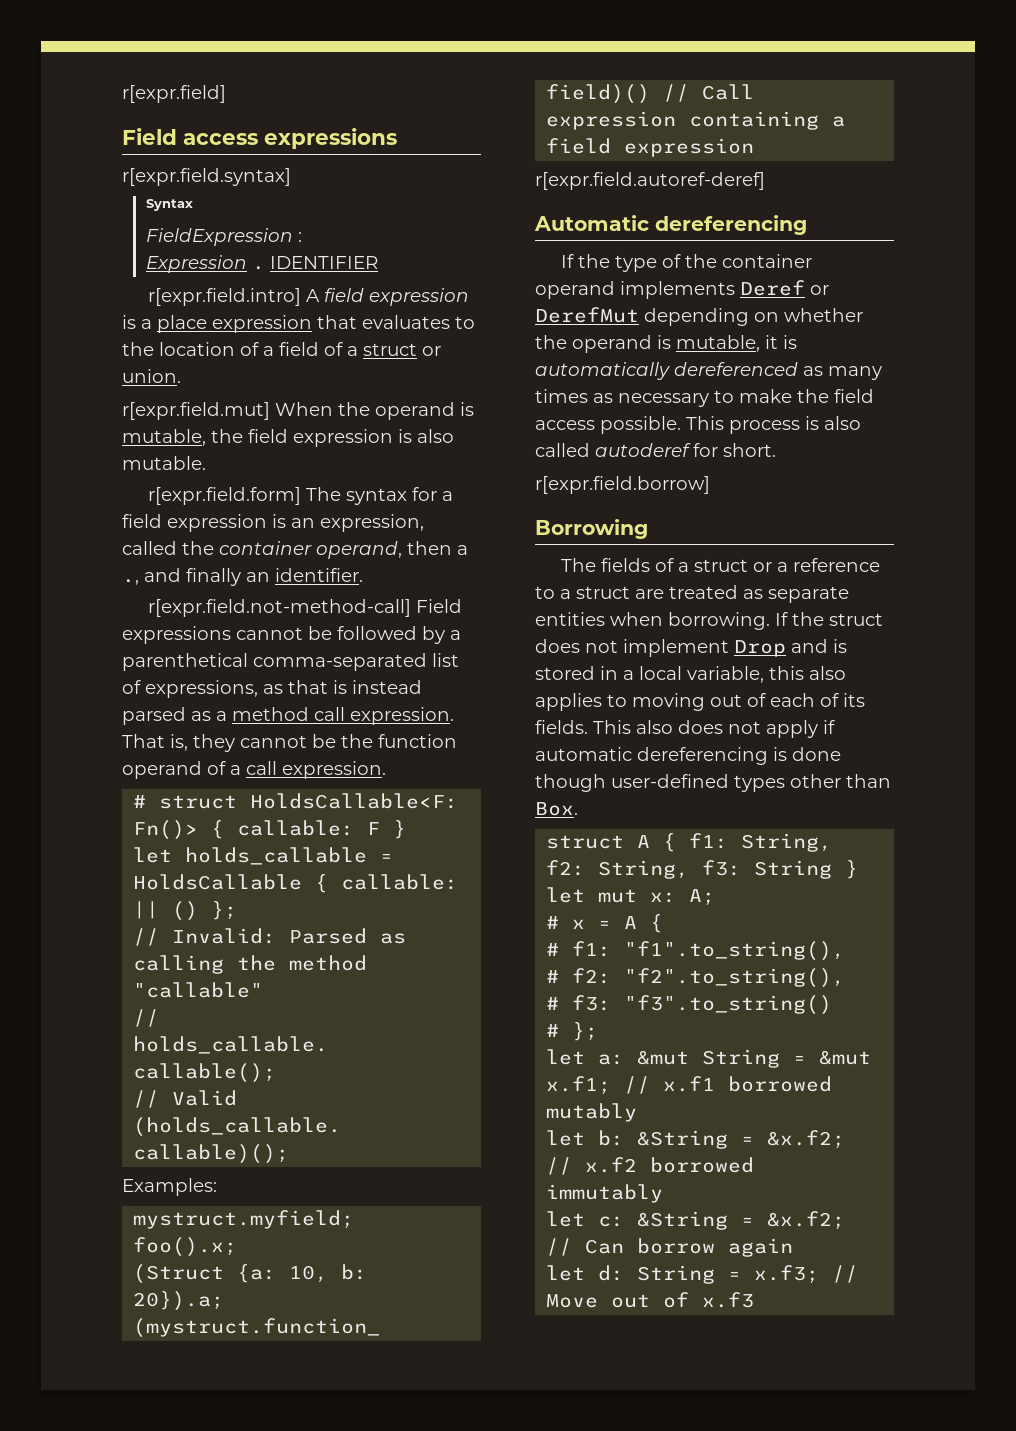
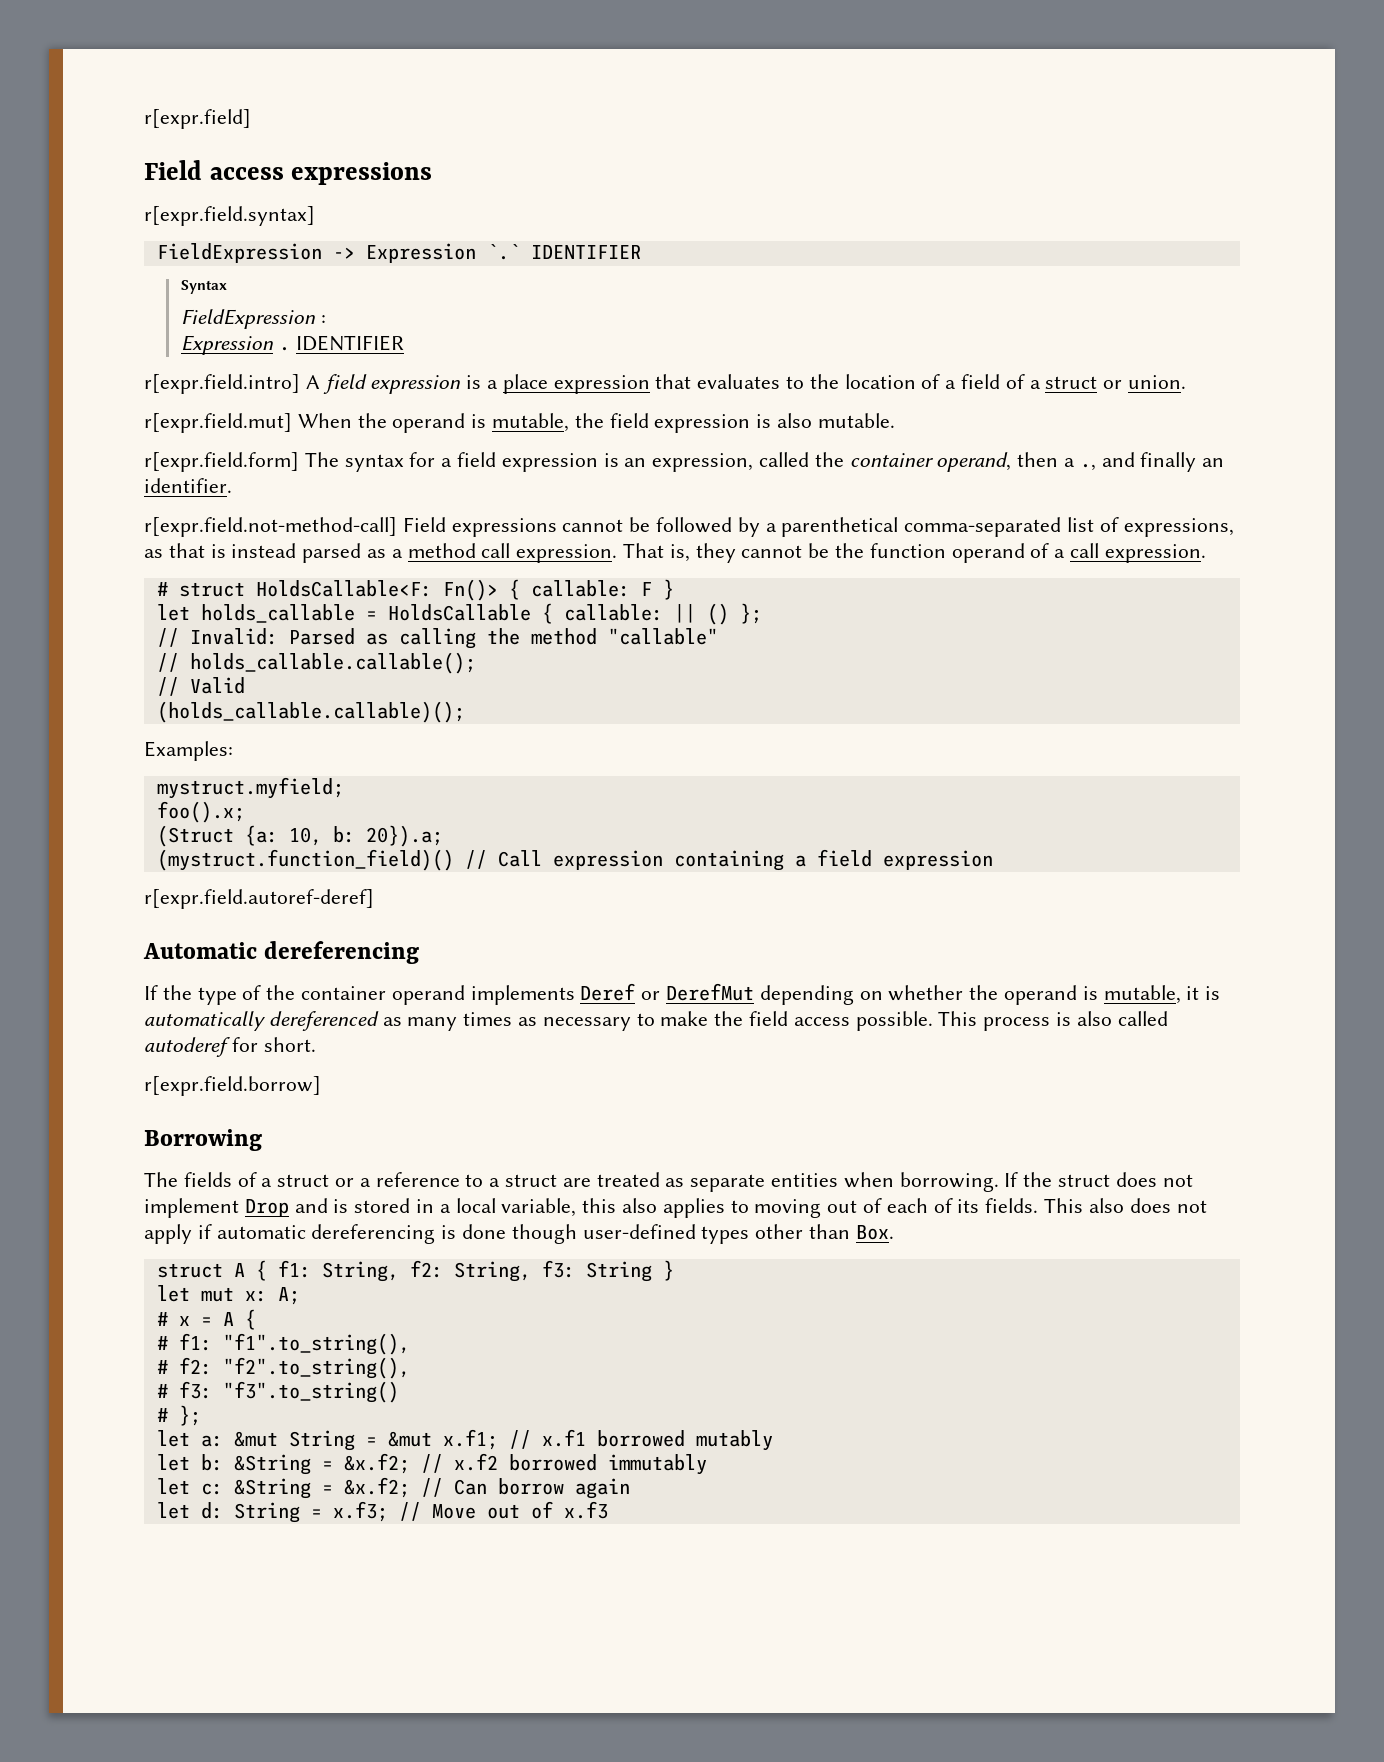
+ FieldExpression -> Expression `.` IDENTIFIER

